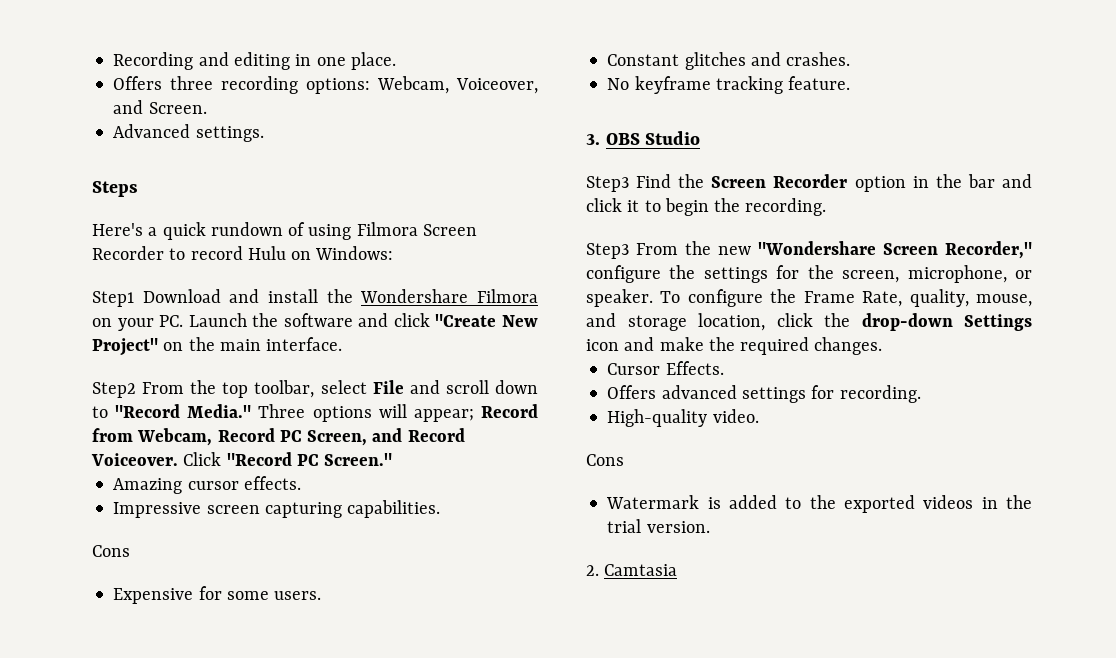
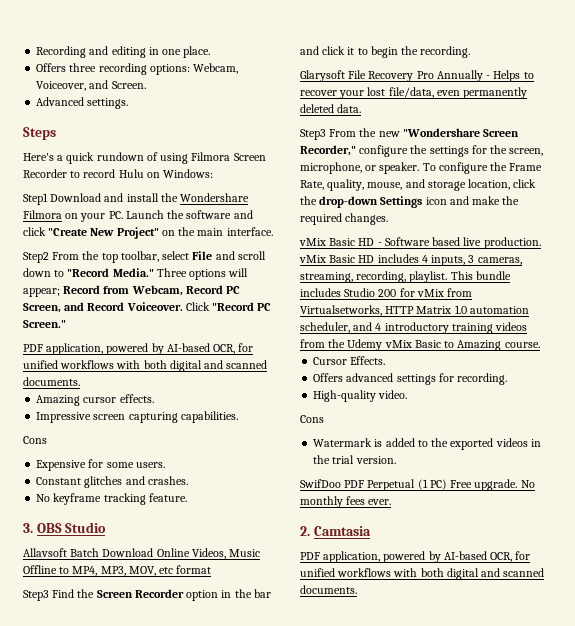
  Click "Record PC Screen."
+ PDF application, powered by AI-based OCR, for unified workflows with both digital and scanned documents.
+ Allavsoft Batch Download Online Videos, Music Offline to MP4, MP3, MOV, etc format
+ Glarysoft File Recovery Pro Annually - Helps to recover your lost file/data, even permanently deleted data.
+ vMix Basic HD - Software based live production. vMix Basic HD includes 4 inputs, 3 cameras, streaming, recording, playlist. This bundle includes Studio 200 for vMix from Virtualsetworks, HTTP Matrix 1.0 automation scheduler, and 4 introductory training videos from the Udemy vMix Basic to Amazing course.
+ SwifDoo PDF Perpetual (1 PC) Free upgrade. No monthly fees ever.
  2. Camtasia
+ PDF application, powered by AI-based OCR, for unified workflows with both digital and scanned documents.

